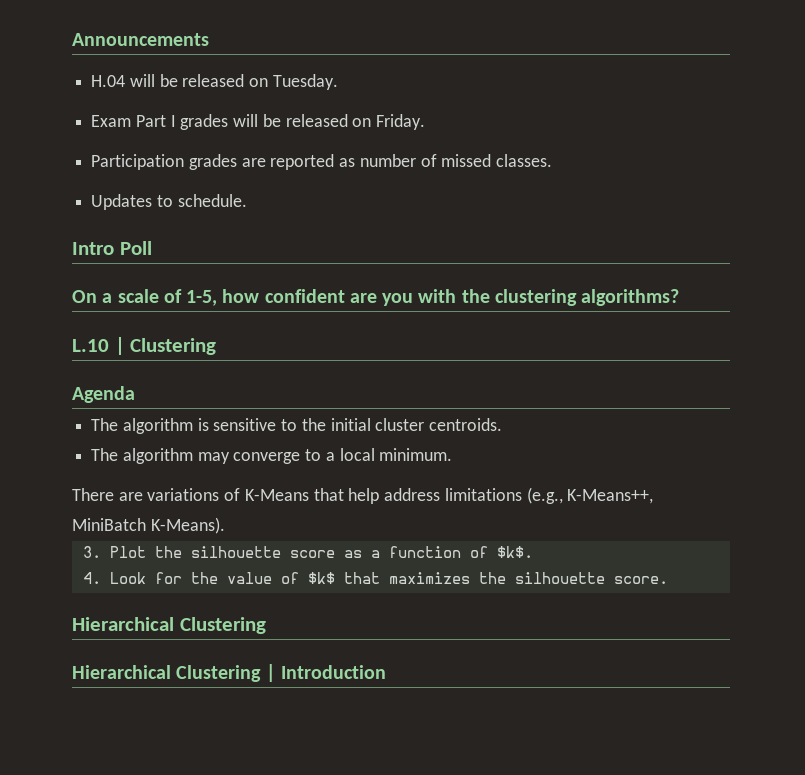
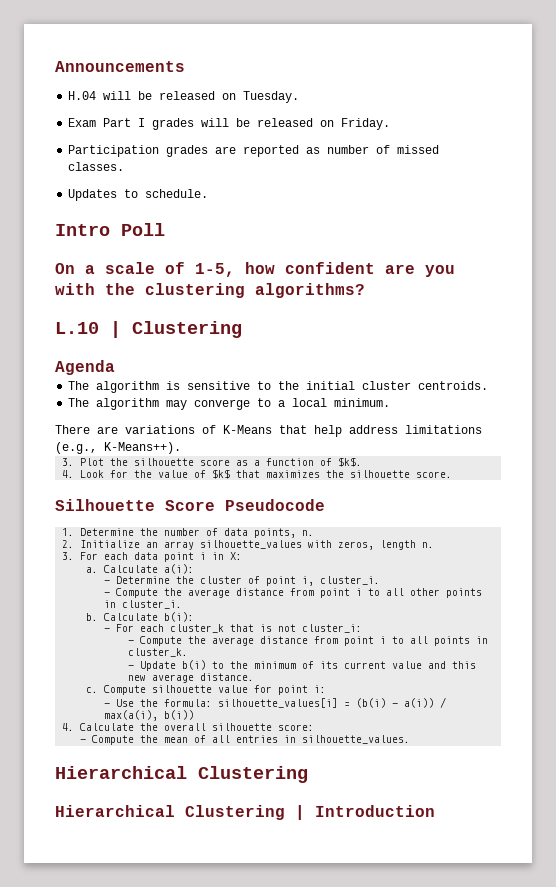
- There are variations of K-Means that help address limitations (e.g., K-Means++, MiniBatch K-Means).
+ There are variations of K-Means that help address limitations (e.g., K-Means++).
+ Silhouette Score Pseudocode
+ 1. Determine the number of data points, n.
+ 2. Initialize an array silhouette_values with zeros, length n.
+ 3. For each data point i in X:
+ a. Calculate a(i):
+ - Determine the cluster of point i, cluster_i.
+ - Compute the average distance from point i to all other points in cluster_i.
+ b. Calculate b(i):
+ - For each cluster_k that is not cluster_i:
+ - Compute the average distance from point i to all points in cluster_k.
+ - Update b(i) to the minimum of its current value and this new average distance.
+ c. Compute silhouette value for point i:
+ - Use the formula: silhouette_values[i] = (b(i) - a(i)) / max(a(i), b(i))
+ 4. Calculate the overall silhouette score:
+ - Compute the mean of all entries in silhouette_values.

